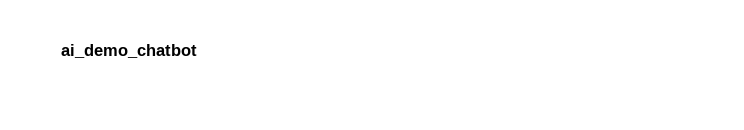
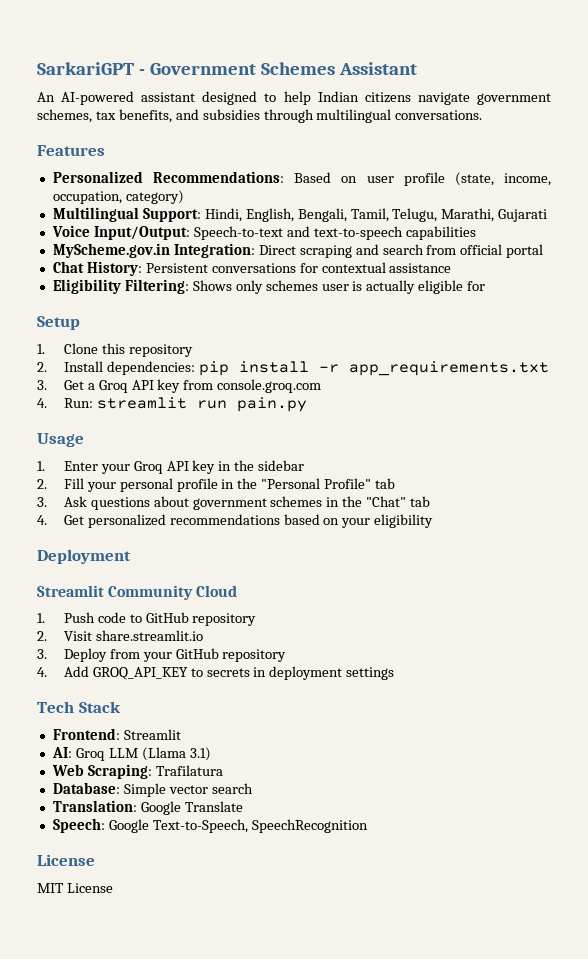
- ai_demo_chatbot
+ SarkariGPT - Government Schemes Assistant
+ An AI-powered assistant designed to help Indian citizens navigate government schemes, tax benefits, and subsidies through multilingual conversations.
+ Features
+ Personalized Recommendations: Based on user profile (state, income, occupation, category)
+ Multilingual Support: Hindi, English, Bengali, Tamil, Telugu, Marathi, Gujarati
+ Voice Input/Output: Speech-to-text and text-to-speech capabilities
+ MyScheme.gov.in Integration: Direct scraping and search from official portal
+ Chat History: Persistent conversations for contextual assistance
+ Eligibility Filtering: Shows only schemes user is actually eligible for
+ Setup
+ 1. Clone this repository
+ 2. Install dependencies: pip install -r app_requirements.txt
+ 3. Get a Groq API key from console.groq.com
+ 4. Run: streamlit run pain.py
+ Usage
+ 1. Enter your Groq API key in the sidebar
+ 2. Fill your personal profile in the "Personal Profile" tab
+ 3. Ask questions about government schemes in the "Chat" tab
+ 4. Get personalized recommendations based on your eligibility
+ Deployment
+ Streamlit Community Cloud
+ 1. Push code to GitHub repository
+ 2. Visit share.streamlit.io
+ 3. Deploy from your GitHub repository
+ 4. Add GROQ_API_KEY to secrets in deployment settings
+ Tech Stack
+ Frontend: Streamlit
+ AI: Groq LLM (Llama 3.1)
+ Web Scraping: Trafilatura
+ Database: Simple vector search
+ Translation: Google Translate
+ Speech: Google Text-to-Speech, SpeechRecognition
+ License
+ MIT License

